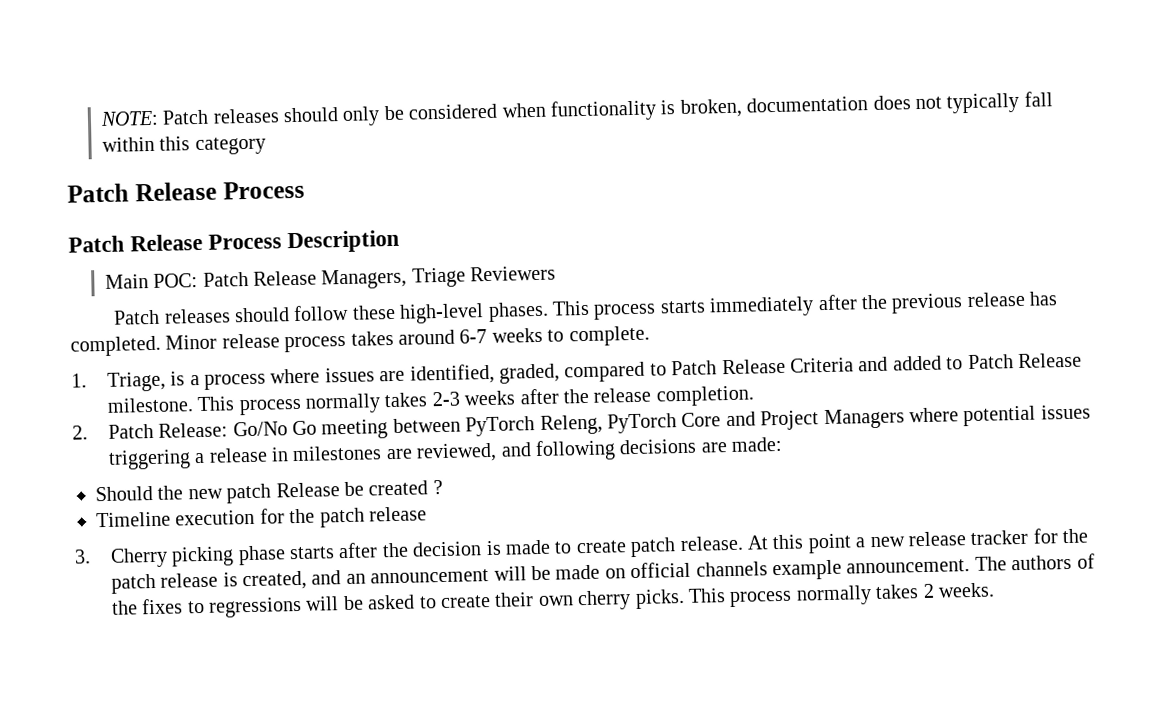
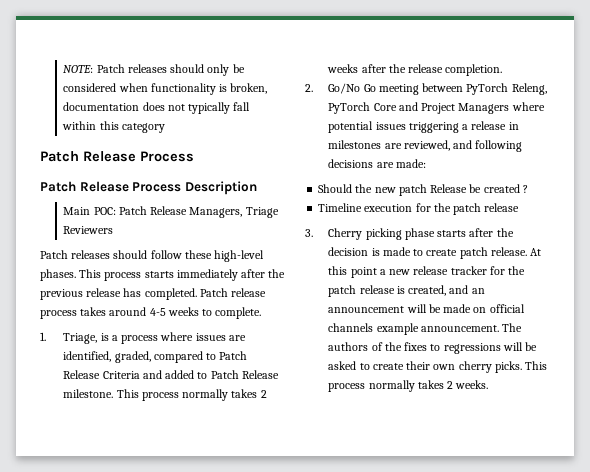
- Minor release process takes around 6-7 weeks to complete.
+ Patch release process takes around 4-5 weeks to complete.
- This process normally takes 2-3 weeks after the release completion.
+ This process normally takes 2 weeks after the release completion.
- 2. Patch Release: Go/No Go meeting between PyTorch Releng, PyTorch Core and Project Managers where potential issues triggering a release in milestones are reviewed, and following decisions are made:
+ 2. Go/No Go meeting between PyTorch Releng, PyTorch Core and Project Managers where potential issues triggering a release in milestones are reviewed, and following decisions are made:

